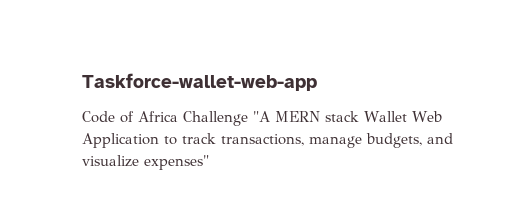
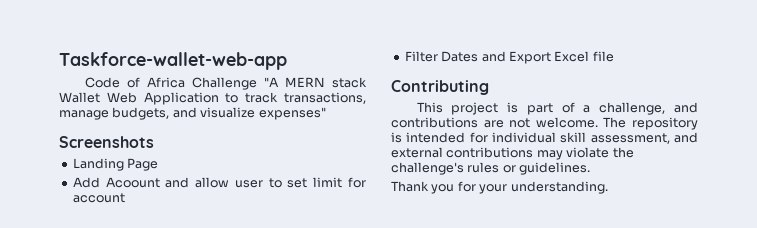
+ Screenshots
+ Landing Page
+ Add Acoount and allow user to set limit for account
+ Filter Dates and Export Excel file
+ Contributing
+ This project is part of a challenge, and contributions are not welcome. The repository is intended for individual skill assessment, and external contributions may violate the challenge's rules or guidelines.
+ Thank you for your understanding.

